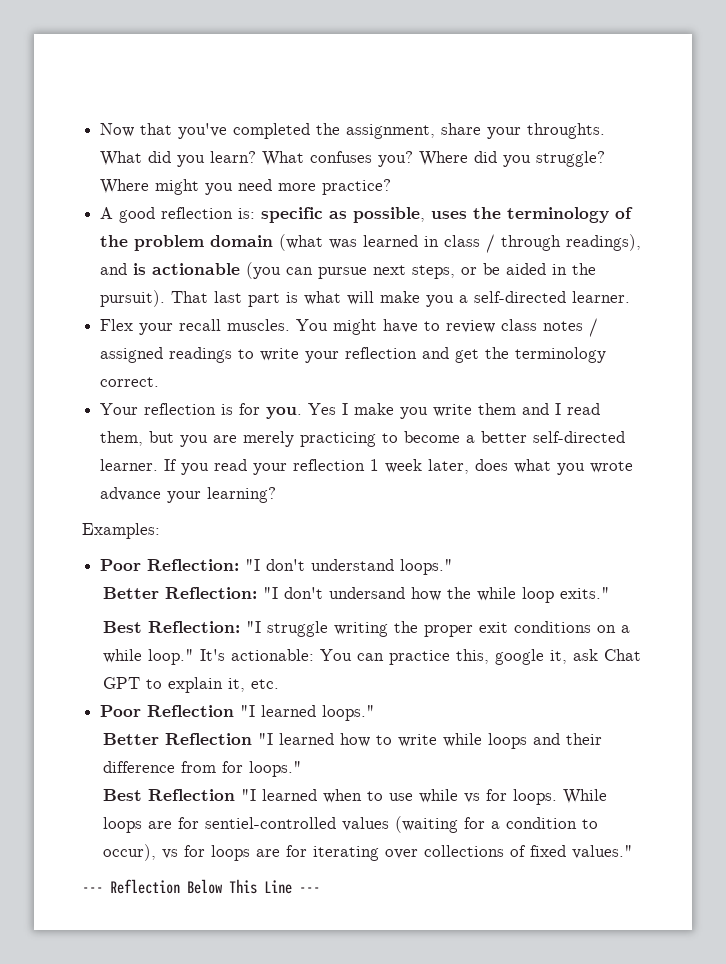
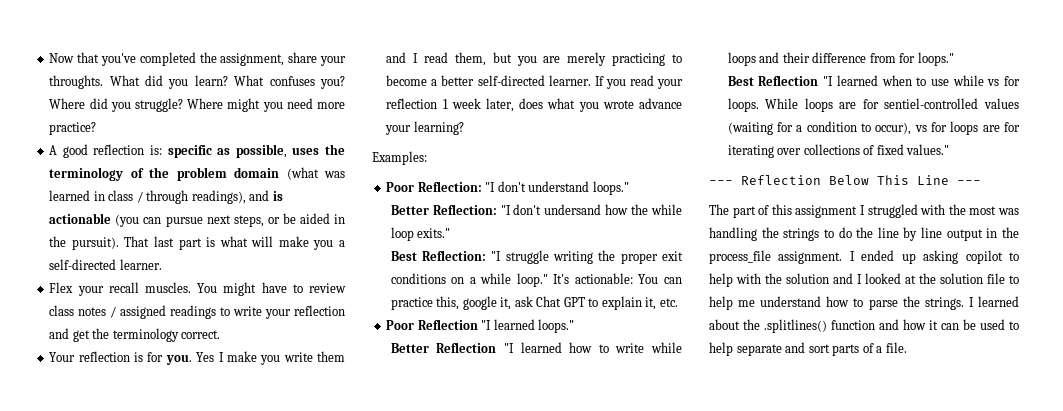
+ The part of this assignment I struggled with the most was handling the strings to do the line by line output in the process_file assignment. I ended up asking copilot to help with the solution and I looked at the solution file to help me understand how to parse the strings. I learned about the .splitlines() function and how it can be used to help separate and sort parts of a file.

